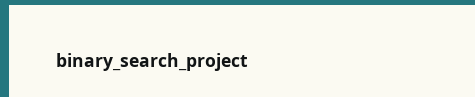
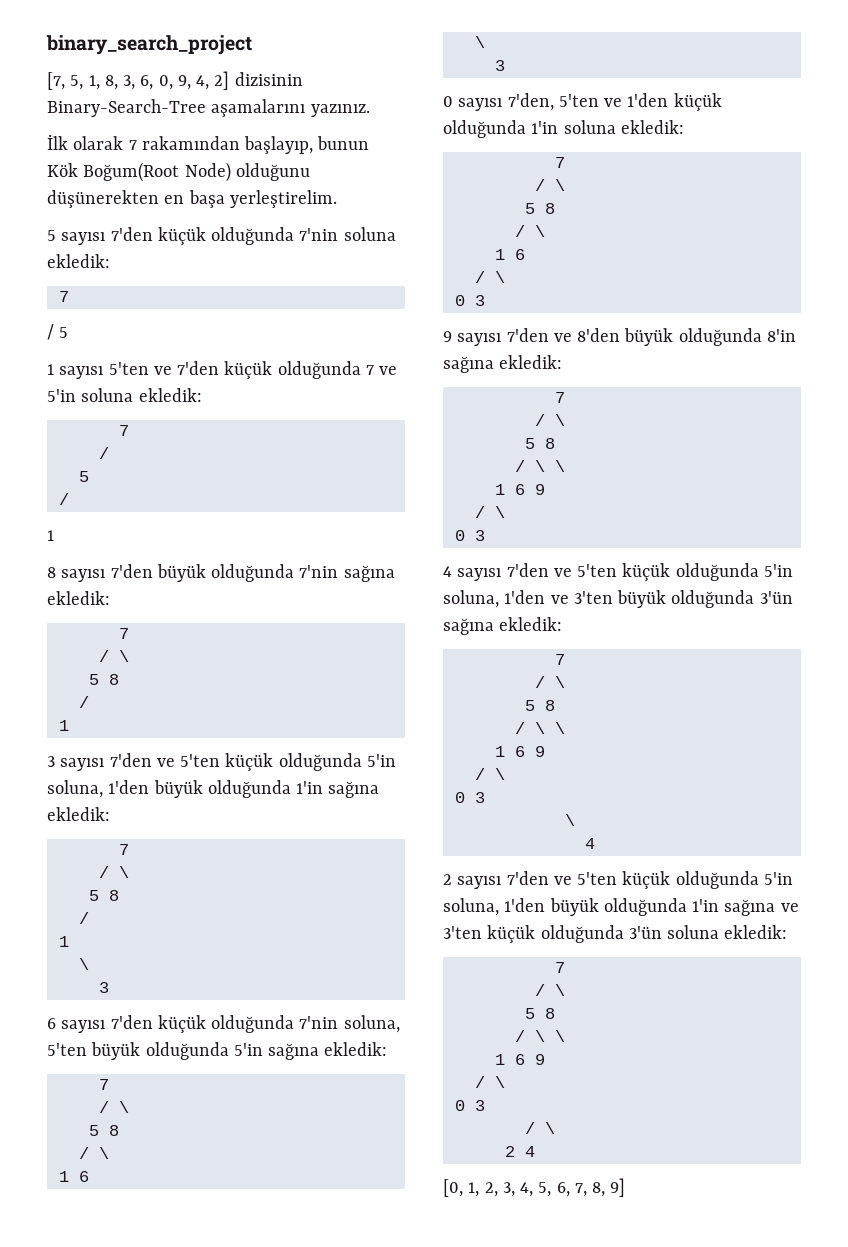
+ [7, 5, 1, 8, 3, 6, 0, 9, 4, 2] dizisinin Binary-Search-Tree aşamalarını yazınız.
+ İlk olarak 7 rakamından başlayıp, bunun Kök Boğum(Root Node) olduğunu düşünerekten en başa yerleştirelim.
+ 5 sayısı 7'den küçük olduğunda 7'nin soluna ekledik:
+ 7
+ / 5
+ 1 sayısı 5'ten ve 7'den küçük olduğunda 7 ve 5'in soluna ekledik:
+ 7
+ /
+ 5
+ /
+ 1
+ 8 sayısı 7'den büyük olduğunda 7'nin sağına ekledik:
+ 7
+ / \
+ 5 8
+ /
+ 1
+ 3 sayısı 7'den ve 5'ten küçük olduğunda 5'in soluna, 1'den büyük olduğunda 1'in sağına ekledik:
+ 7
+ / \
+ 5 8
+ /
+ 1
+ \
+ 3
+ 6 sayısı 7'den küçük olduğunda 7'nin soluna, 5'ten büyük olduğunda 5'in sağına ekledik:
+ 7
+ / \
+ 5 8
+ / \
+ 1 6
+ \
+ 3
+ 0 sayısı 7'den, 5'ten ve 1'den küçük olduğunda 1'in soluna ekledik:
+ 7
+ / \
+ 5 8
+ / \
+ 1 6
+ / \
+ 0 3
+ 9 sayısı 7'den ve 8'den büyük olduğunda 8'in sağına ekledik:
+ 7
+ / \
+ 5 8
+ / \ \
+ 1 6 9
+ / \
+ 0 3
+ 4 sayısı 7'den ve 5'ten küçük olduğunda 5'in soluna, 1'den ve 3'ten büyük olduğunda 3'ün sağına ekledik:
+ 7
+ / \
+ 5 8
+ / \ \
+ 1 6 9
+ / \
+ 0 3
+ \
+ 4
+ 2 sayısı 7'den ve 5'ten küçük olduğunda 5'in soluna, 1'den büyük olduğunda 1'in sağına ve 3'ten küçük olduğunda 3'ün soluna ekledik:
+ 7
+ / \
+ 5 8
+ / \ \
+ 1 6 9
+ / \
+ 0 3
+ / \
+ 2 4
+ [0, 1, 2, 3, 4, 5, 6, 7, 8, 9]

